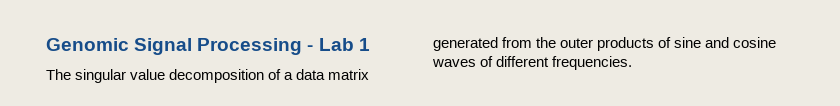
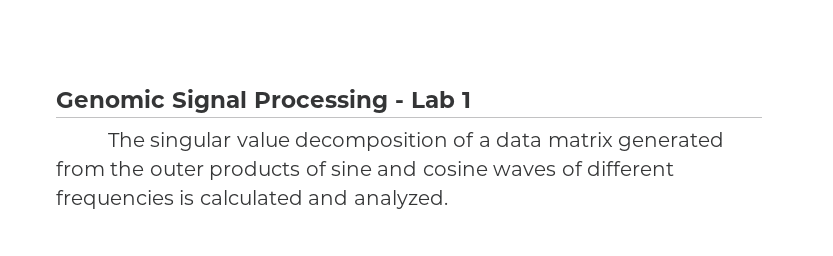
- The singular value decomposition of a data matrix generated from the outer products of sine and cosine waves of different frequencies.
+ The singular value decomposition of a data matrix generated from the outer products of sine and cosine waves of different frequencies is calculated and analyzed.

